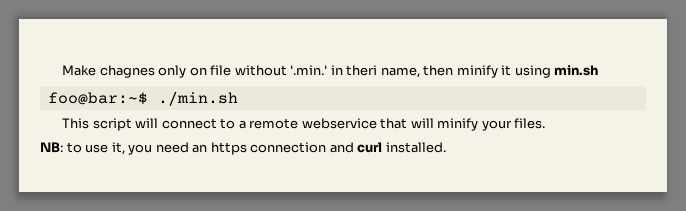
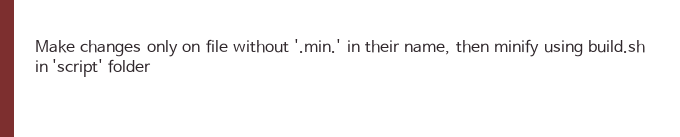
- Make chagnes only on file without '.min.' in theri name, then minify it using min.sh
- foo@bar:~$ ./min.sh
- This script will connect to a remote webservice that will minify your files.
- NB: to use it, you need an https connection and curl installed.
+ Make changes only on file without '.min.' in their name, then minify using build.sh in 'script' folder

